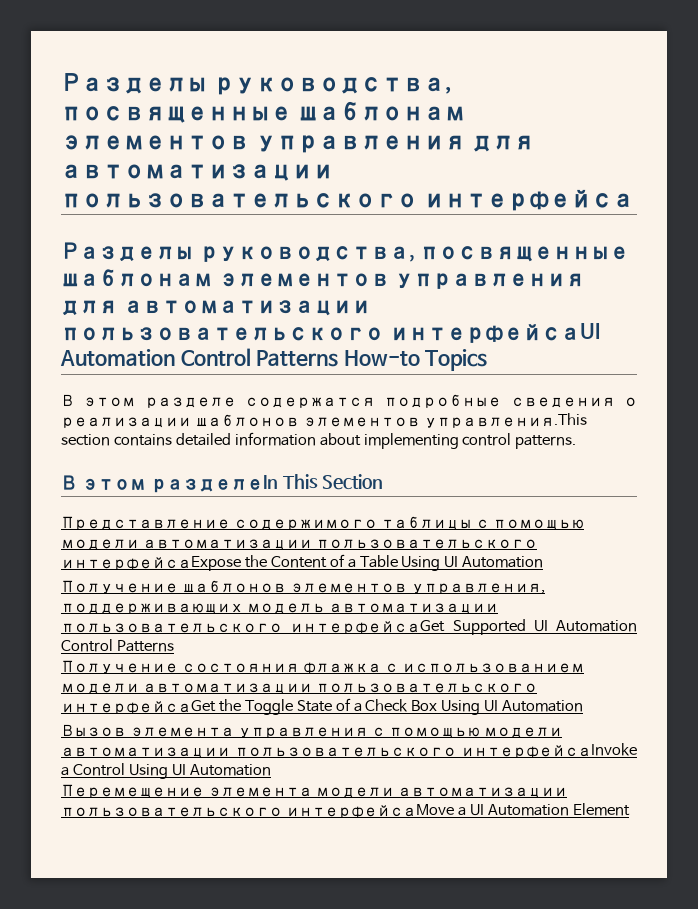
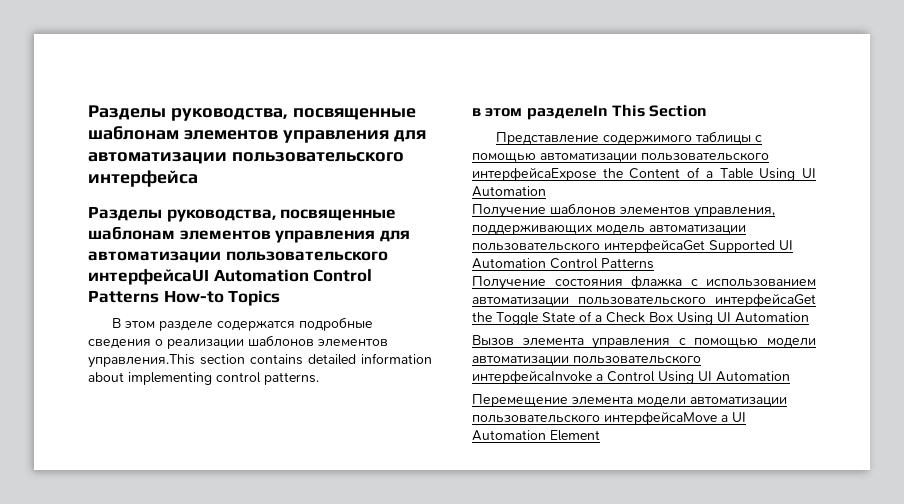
- В этом разделеIn This Section
+ в этом разделеIn This Section
- Представление содержимого таблицы с помощью модели автоматизации пользовательского интерфейсаExpose the Content of a Table Using UI Automation
+ Представление содержимого таблицы с помощью автоматизации пользовательского интерфейсаExpose the Content of a Table Using UI Automation
- Получение состояния флажка с использованием модели автоматизации пользовательского интерфейсаGet the Toggle State of a Check Box Using UI Automation
+ Получение состояния флажка с использованием автоматизации пользовательского интерфейсаGet the Toggle State of a Check Box Using UI Automation

